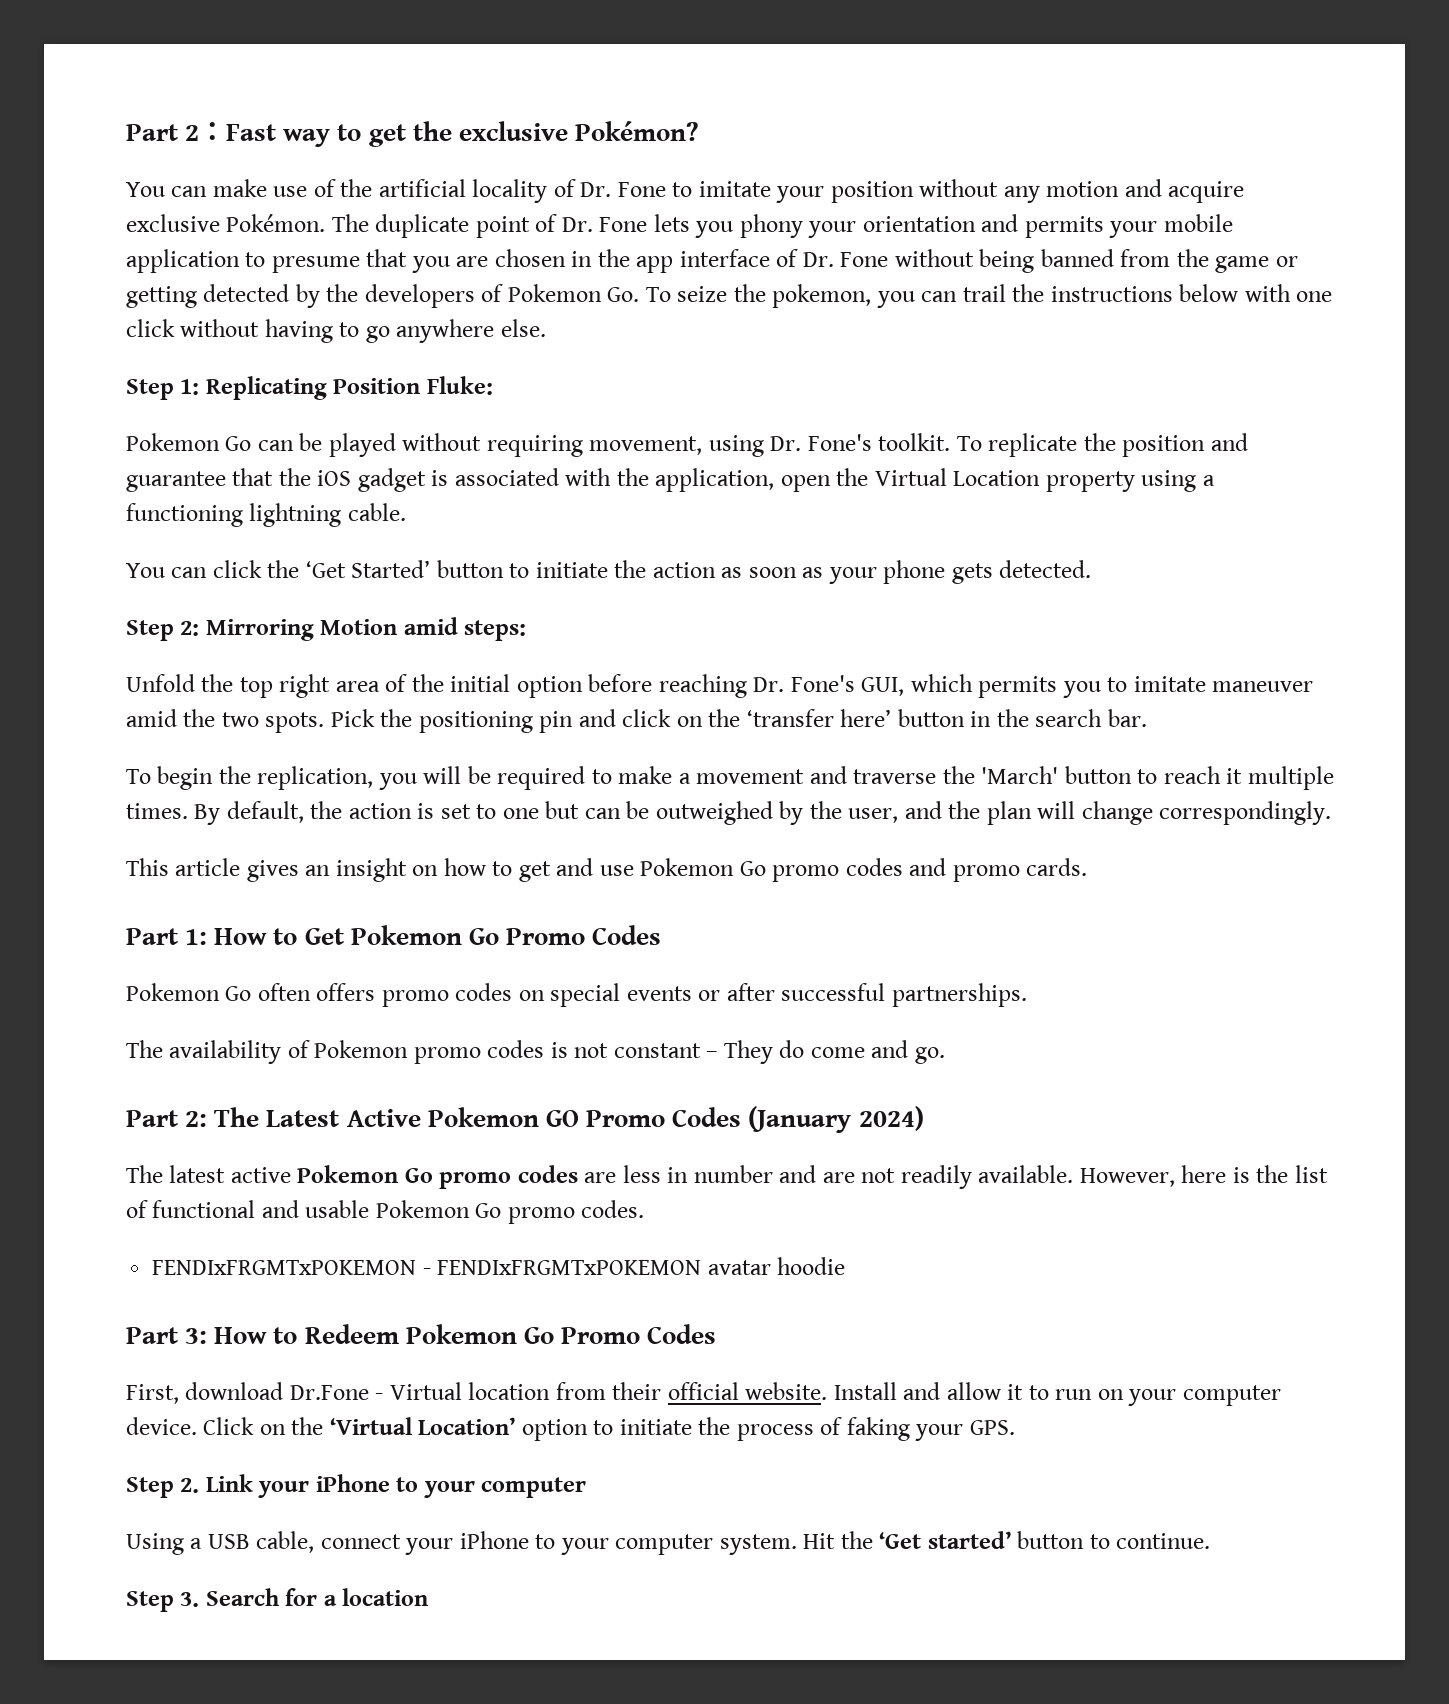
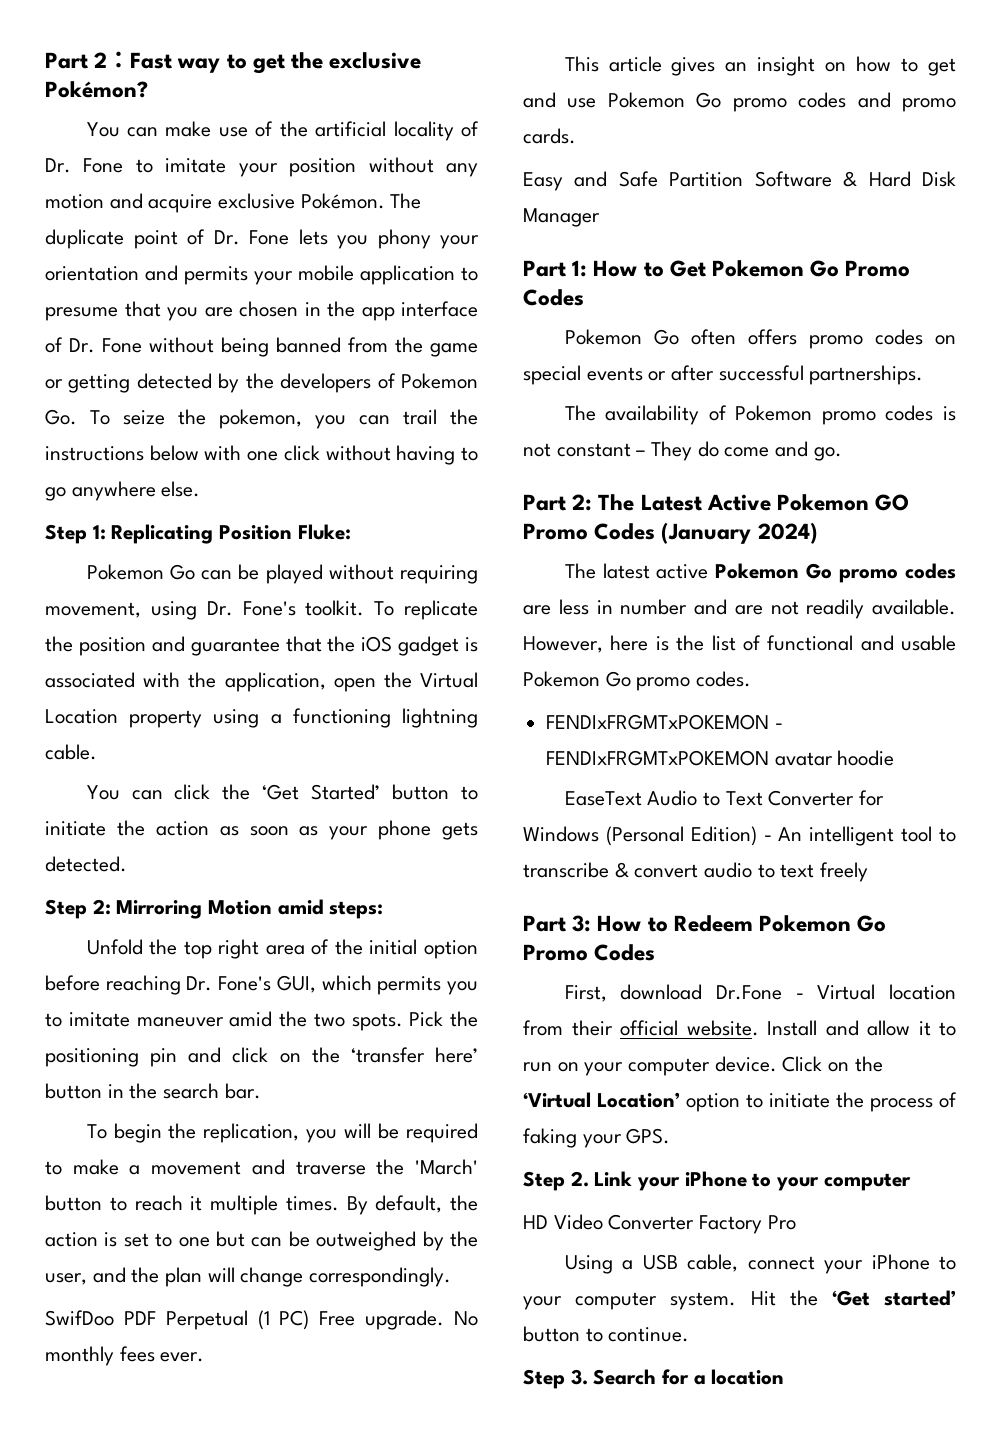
+ SwifDoo PDF Perpetual (1 PC) Free upgrade. No monthly fees ever.
+ Easy and Safe Partition Software & Hard Disk Manager
+ EaseText Audio to Text Converter for Windows (Personal Edition) - An intelligent tool to transcribe & convert audio to text freely
+ HD Video Converter Factory Pro

